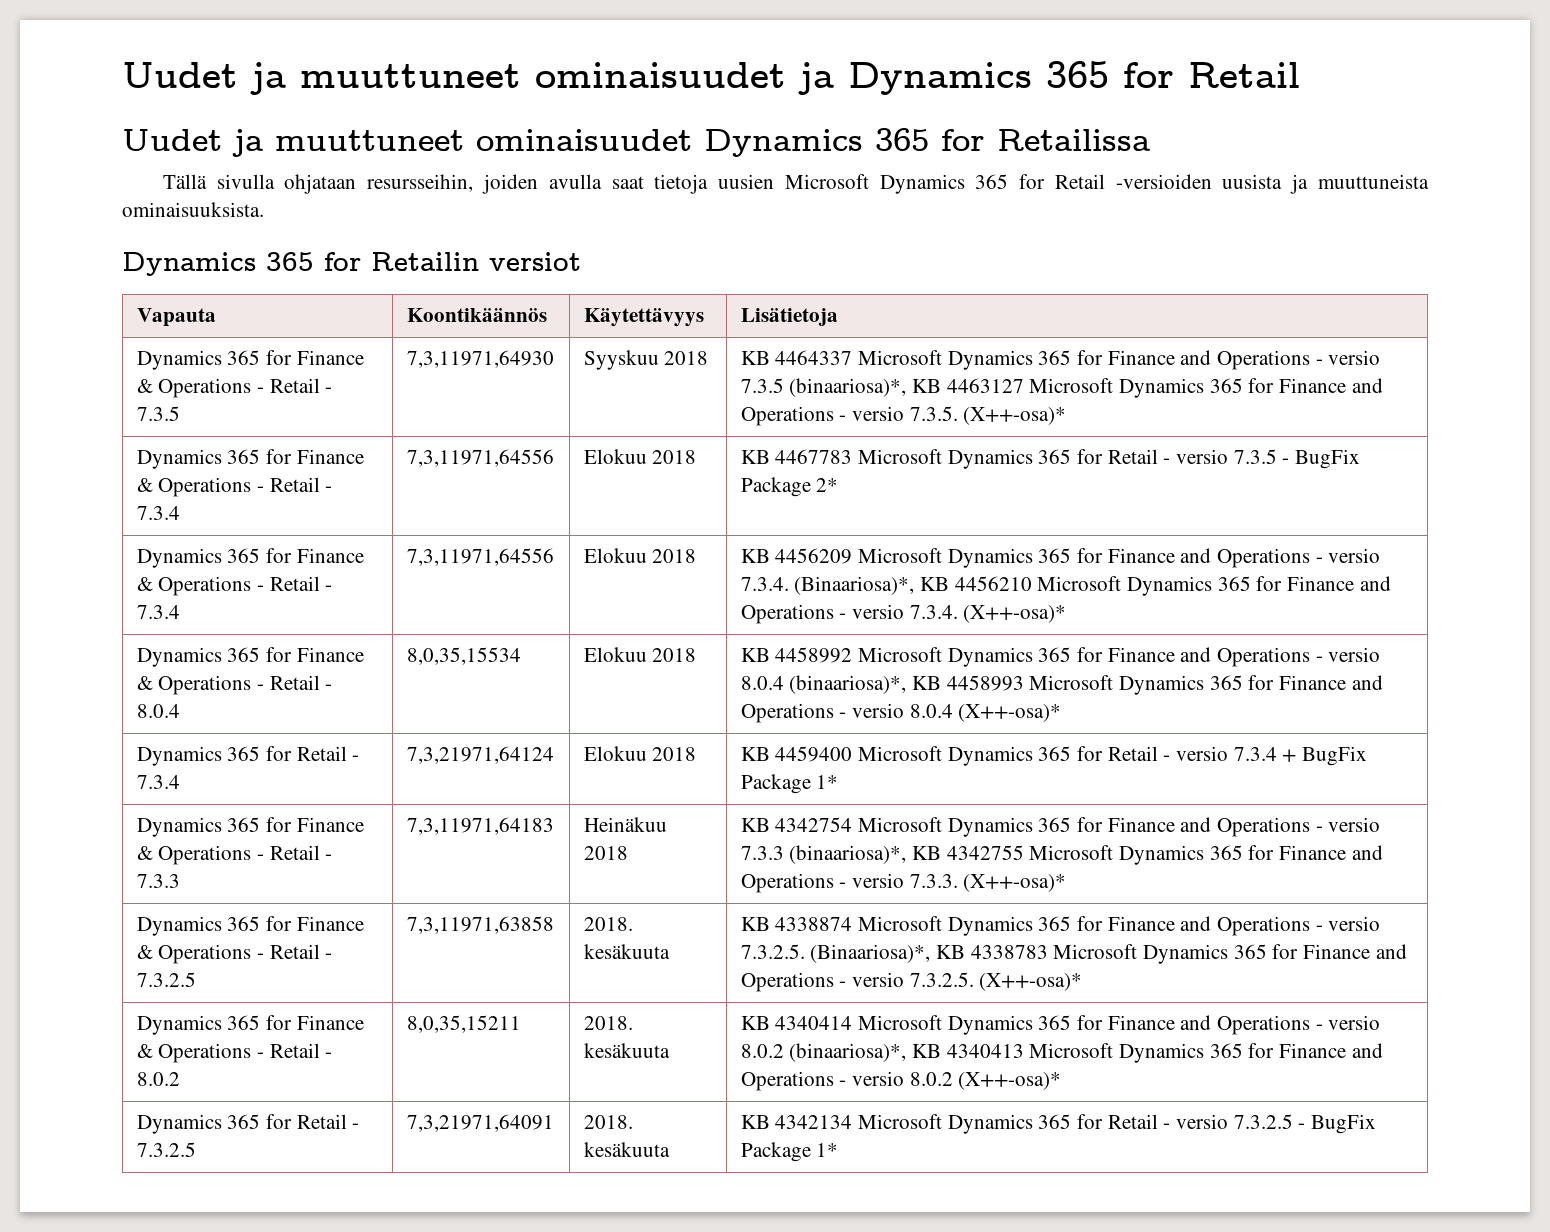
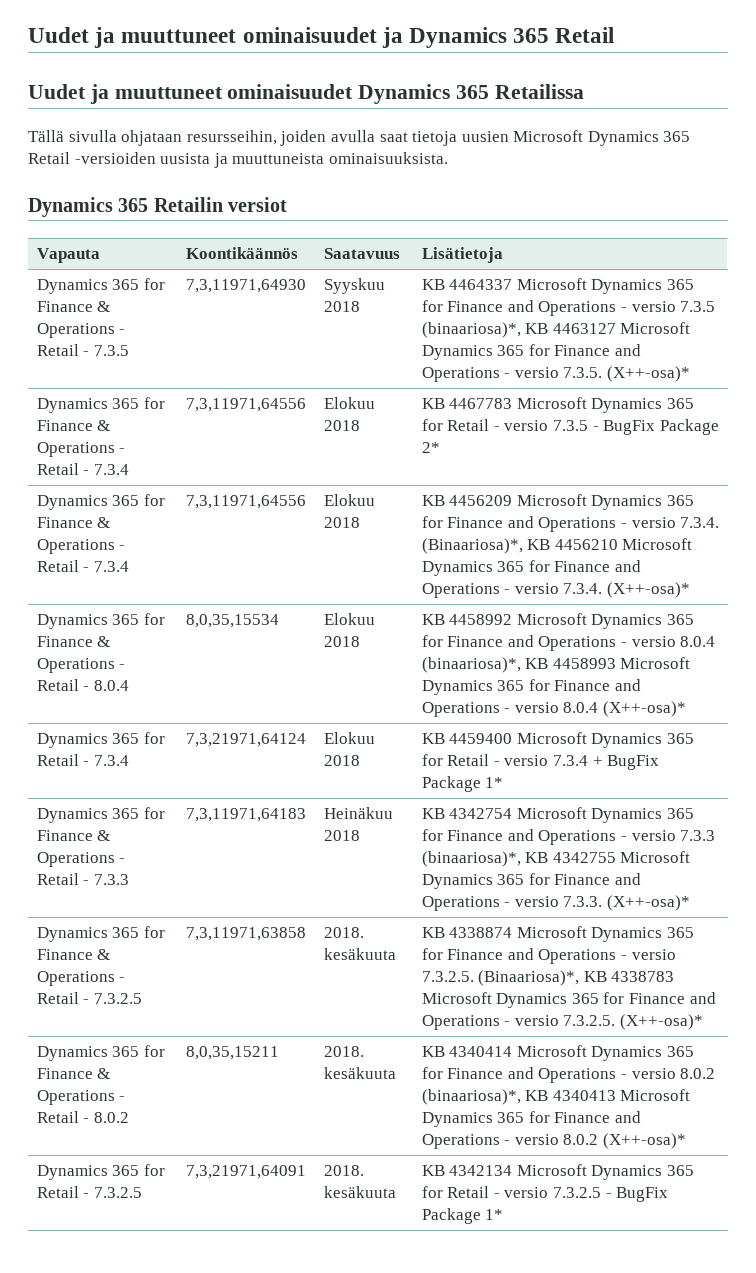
- Uudet ja muuttuneet ominaisuudet ja Dynamics 365 for Retail
+ Uudet ja muuttuneet ominaisuudet ja Dynamics 365 Retail
- Uudet ja muuttuneet ominaisuudet Dynamics 365 for Retailissa
+ Uudet ja muuttuneet ominaisuudet Dynamics 365 Retailissa
- Tällä sivulla ohjataan resursseihin, joiden avulla saat tietoja uusien Microsoft Dynamics 365 for Retail -versioiden uusista ja muuttuneista ominaisuuksista.
+ Tällä sivulla ohjataan resursseihin, joiden avulla saat tietoja uusien Microsoft Dynamics 365 Retail -versioiden uusista ja muuttuneista ominaisuuksista.
- Dynamics 365 for Retailin versiot
+ Dynamics 365 Retailin versiot
- Vapauta | Koontikäännös | Käytettävyys | Lisätietoja
+ Vapauta | Koontikäännös | Saatavuus | Lisätietoja

